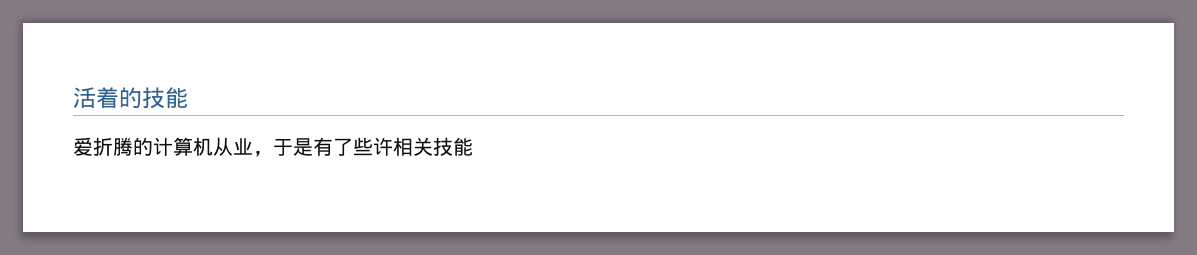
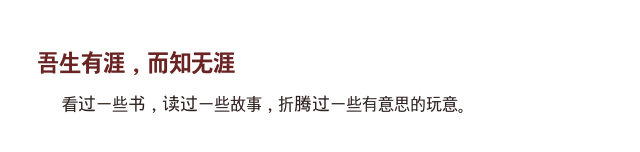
- 活着的技能
- 爱折腾的计算机从业，于是有了些许相关技能
+ 吾生有涯，而知无涯
+ 看过一些书，读过一些故事，折腾过一些有意思的玩意。

